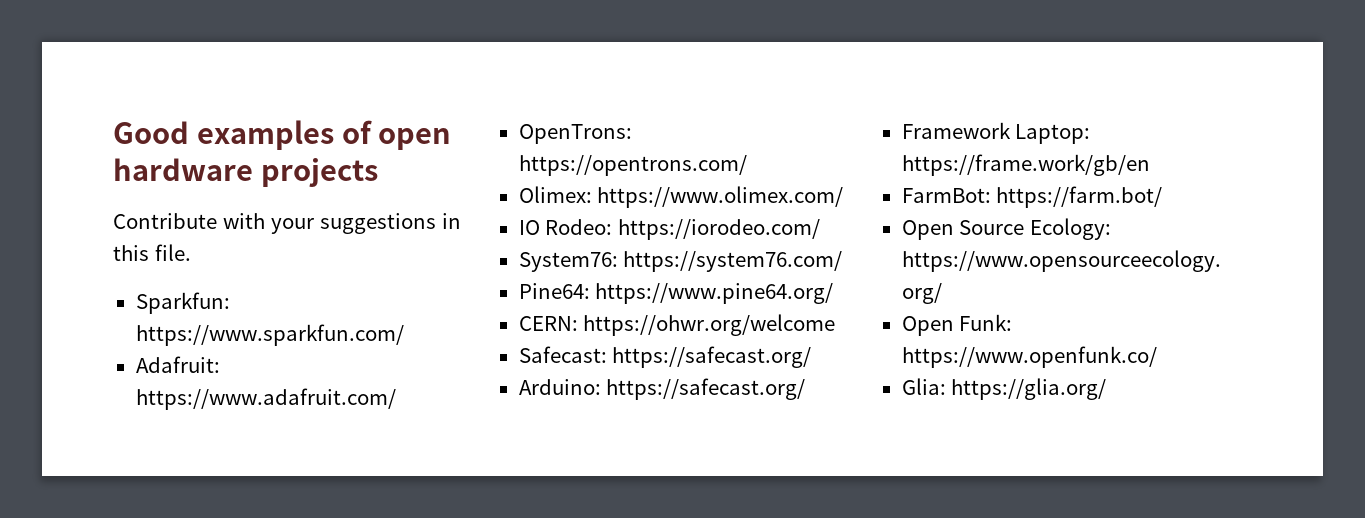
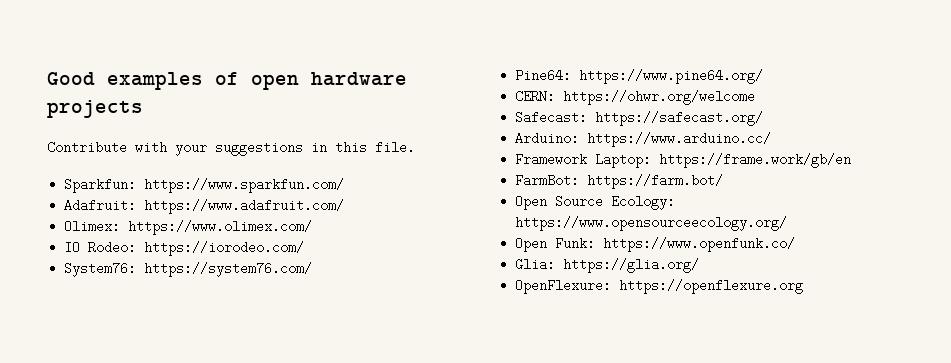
- OpenTrons: https://opentrons.com/
- Arduino: https://safecast.org/
+ Arduino: https://www.arduino.cc/
+ OpenFlexure: https://openflexure.org

